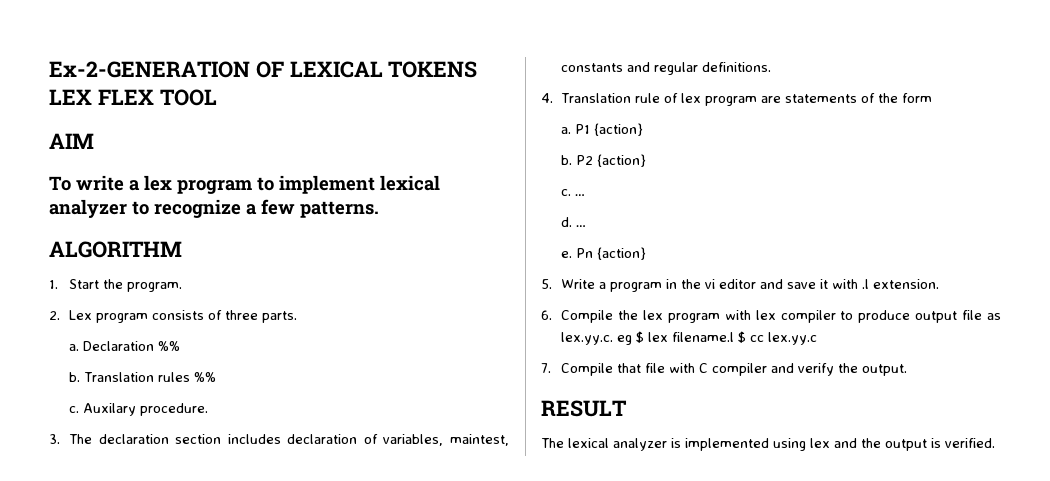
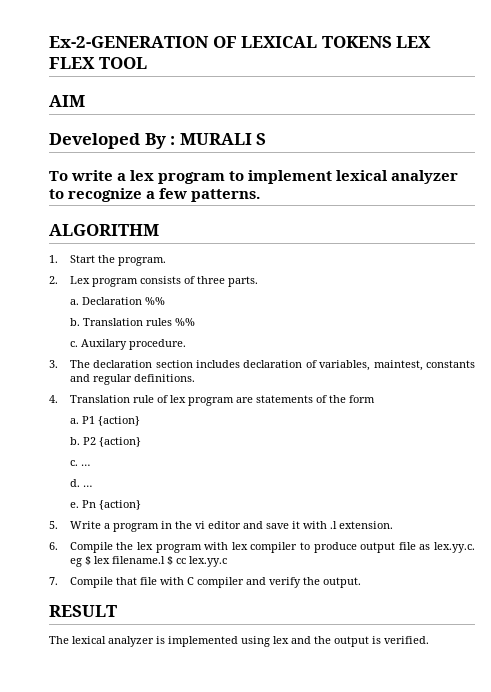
+ Developed By : MURALI S

